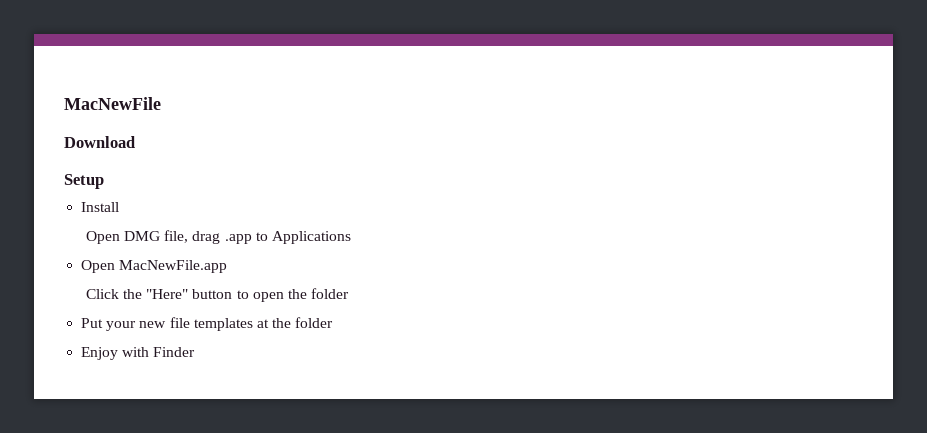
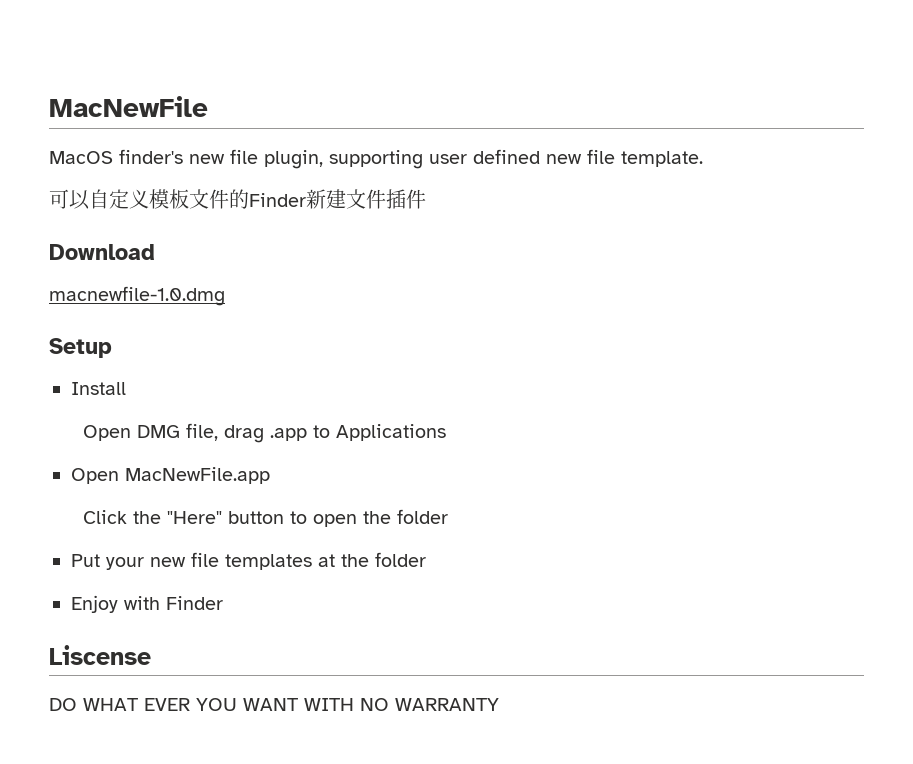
+ MacOS finder's new file plugin, supporting user defined new file template.
+ 可以自定义模板文件的Finder新建文件插件
+ macnewfile-1.0.dmg
+ Liscense
+ DO WHAT EVER YOU WANT WITH NO WARRANTY

